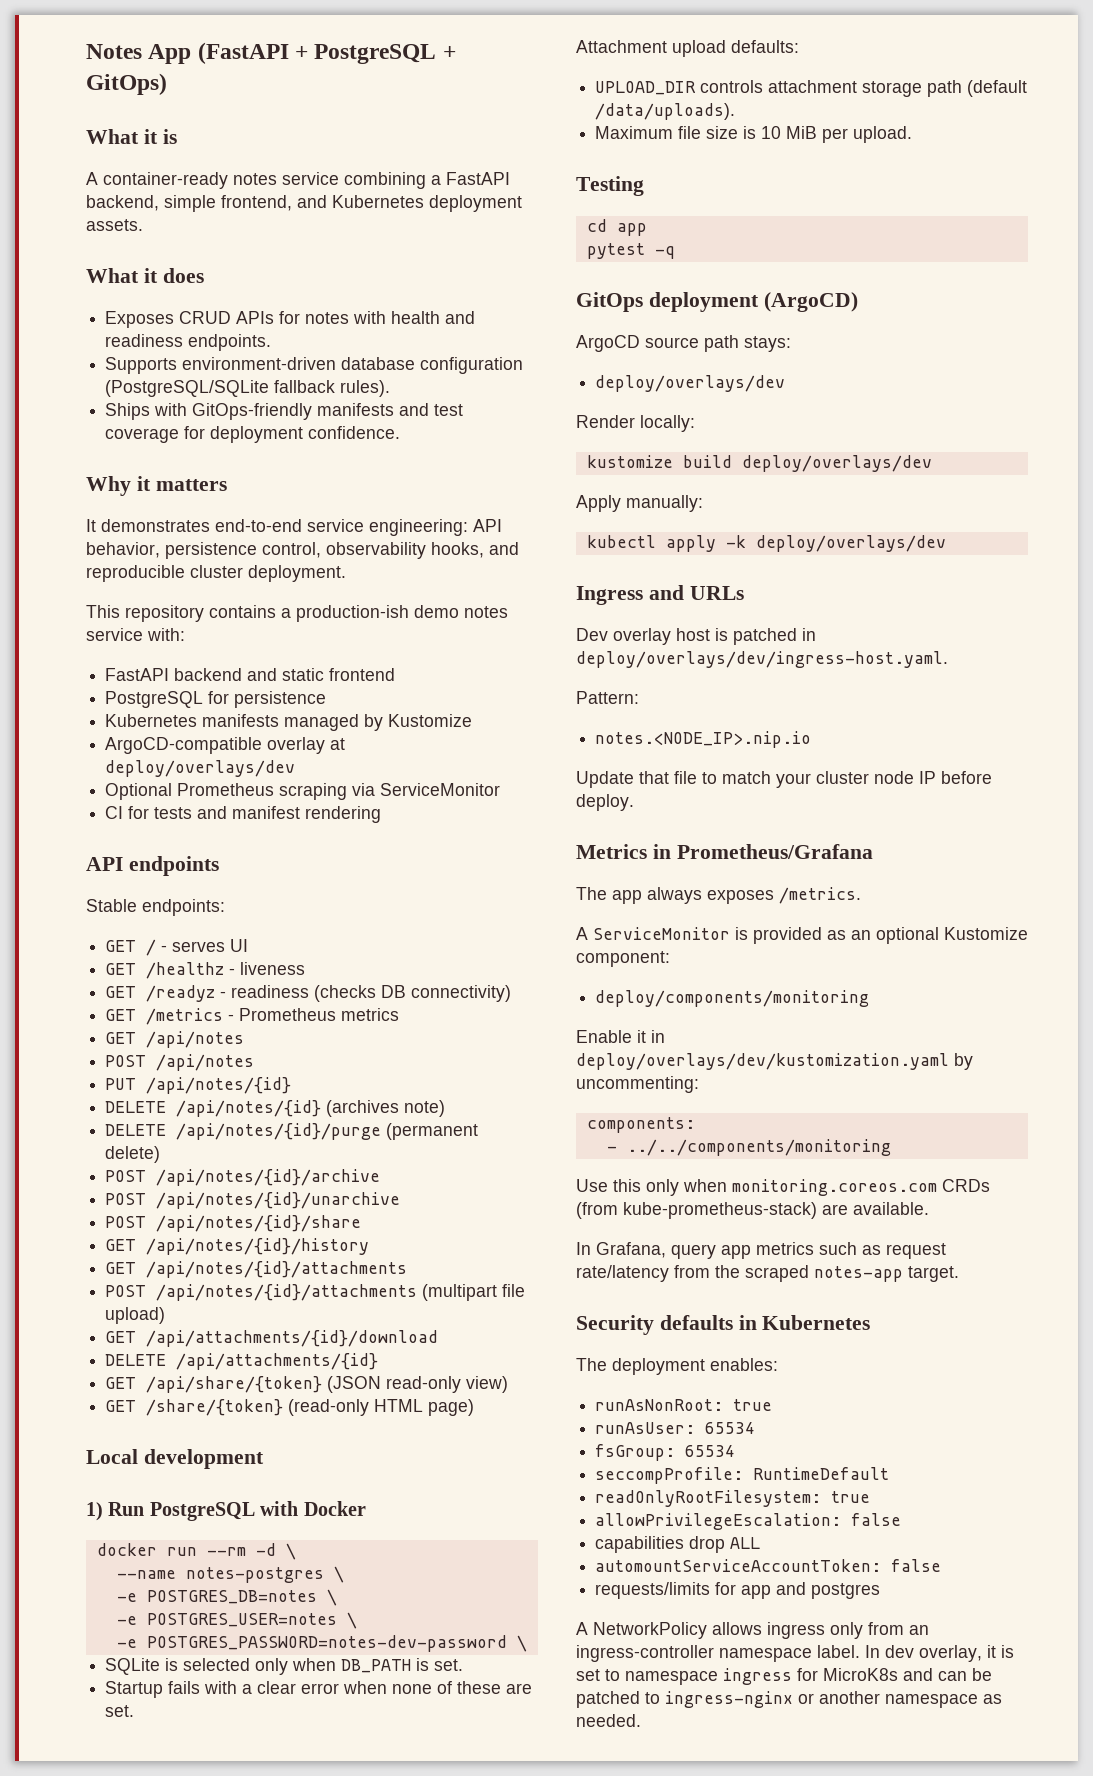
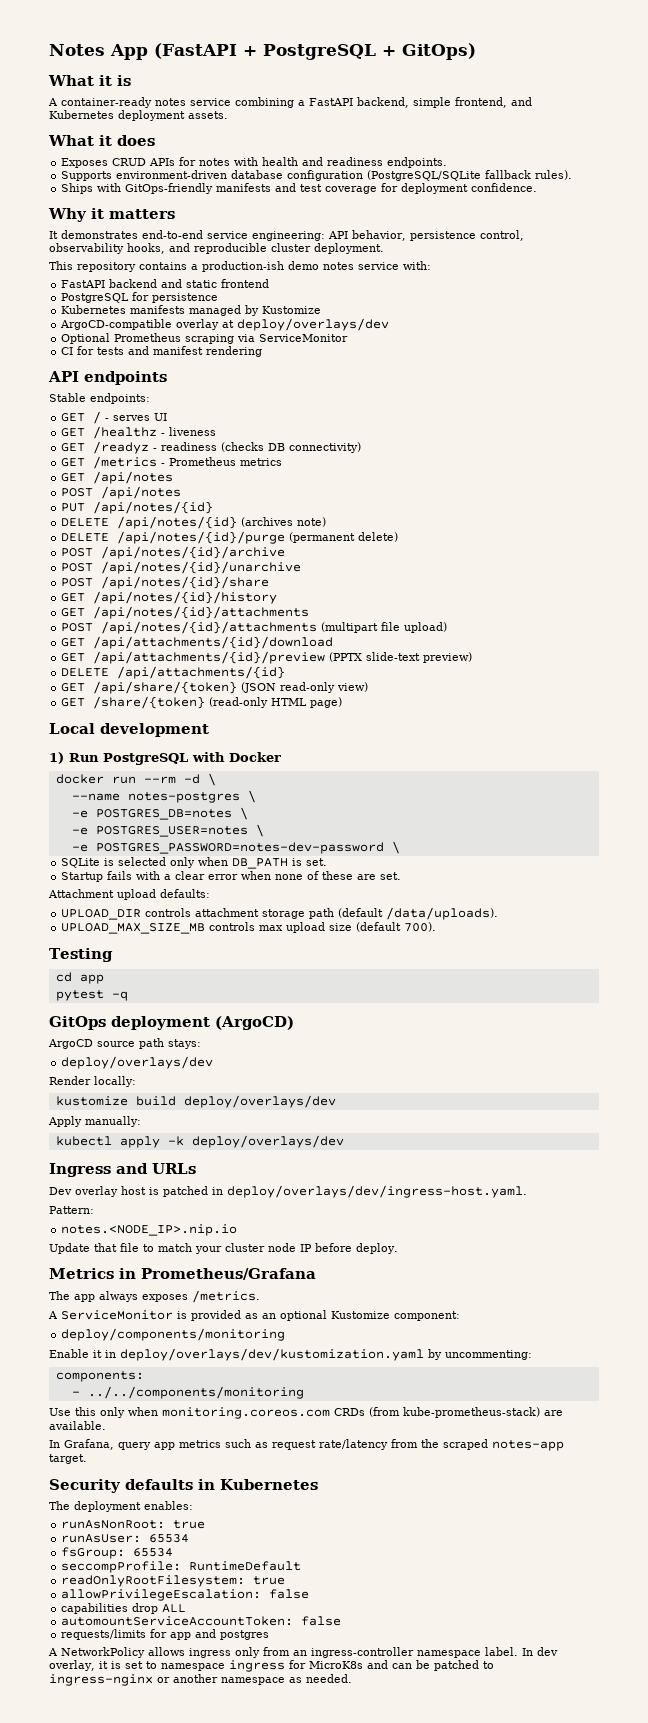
+ GET /api/attachments/{id}/preview (PPTX slide-text preview)
- Maximum file size is 10 MiB per upload.
+ UPLOAD_MAX_SIZE_MB controls max upload size (default 700).

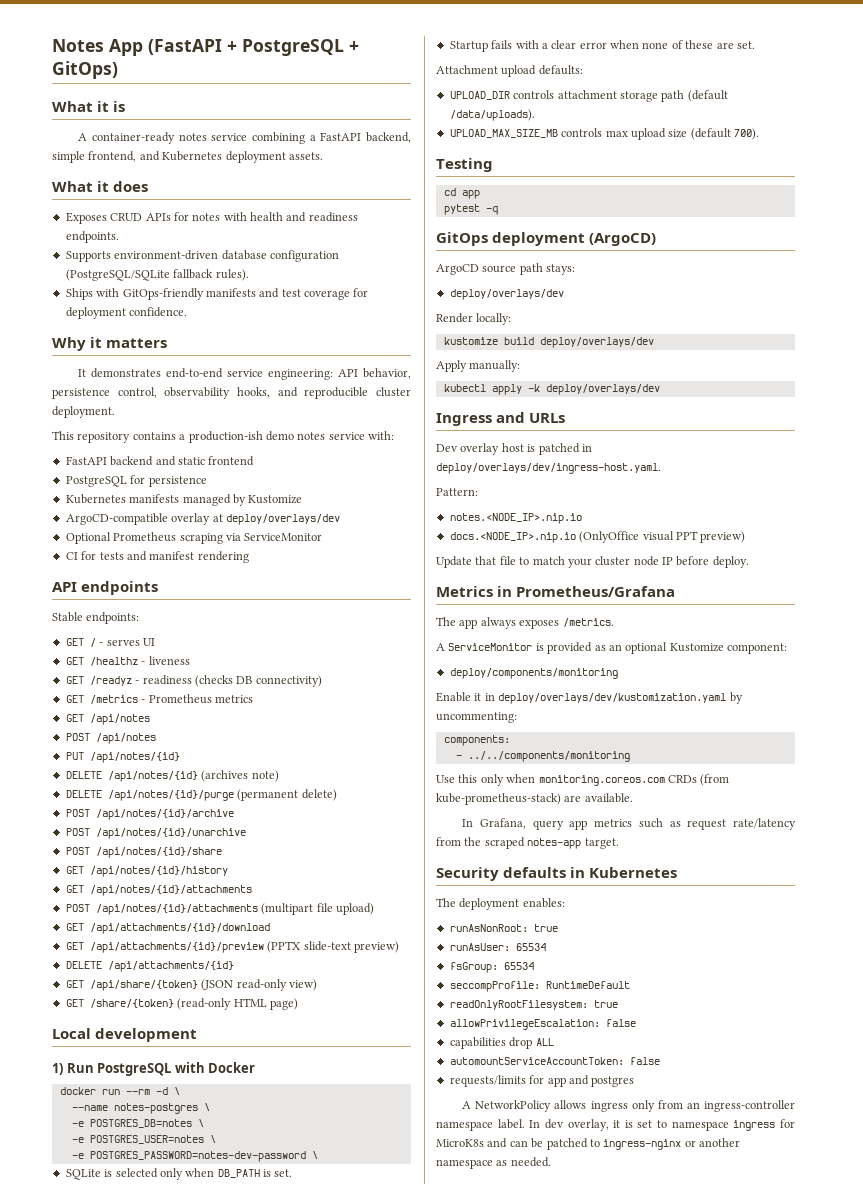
+ docs.<NODE_IP>.nip.io (OnlyOffice visual PPT preview)

